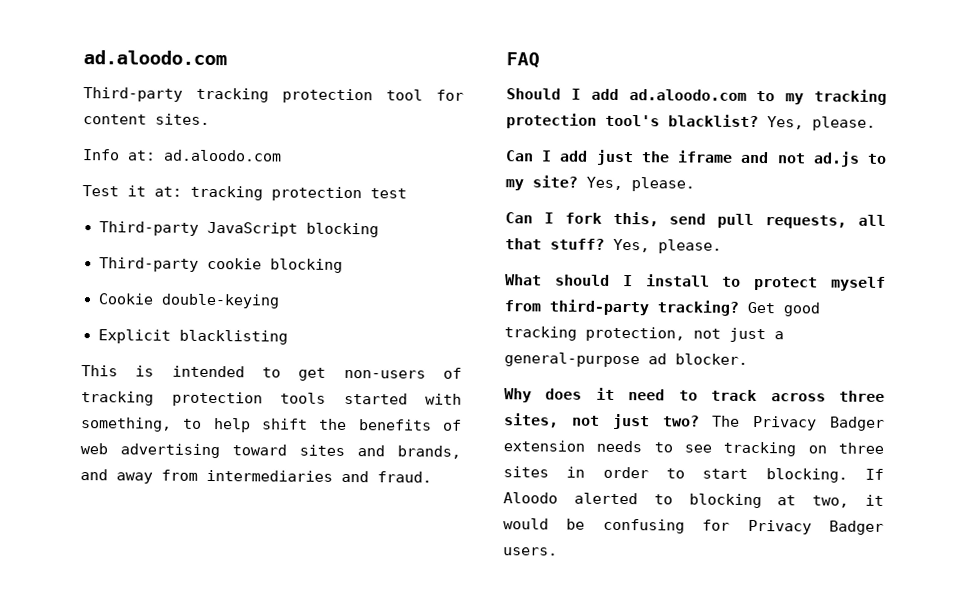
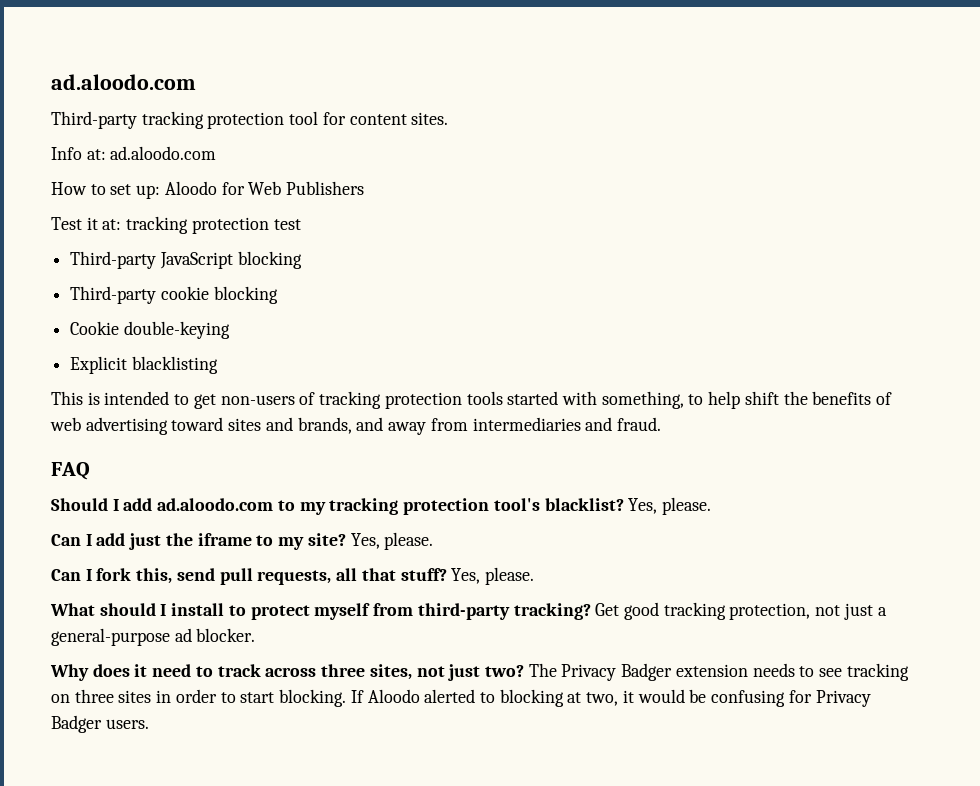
+ How to set up: Aloodo for Web Publishers
- Can I add just the iframe and not ad.js to my site?
+ Can I add just the iframe to my site?

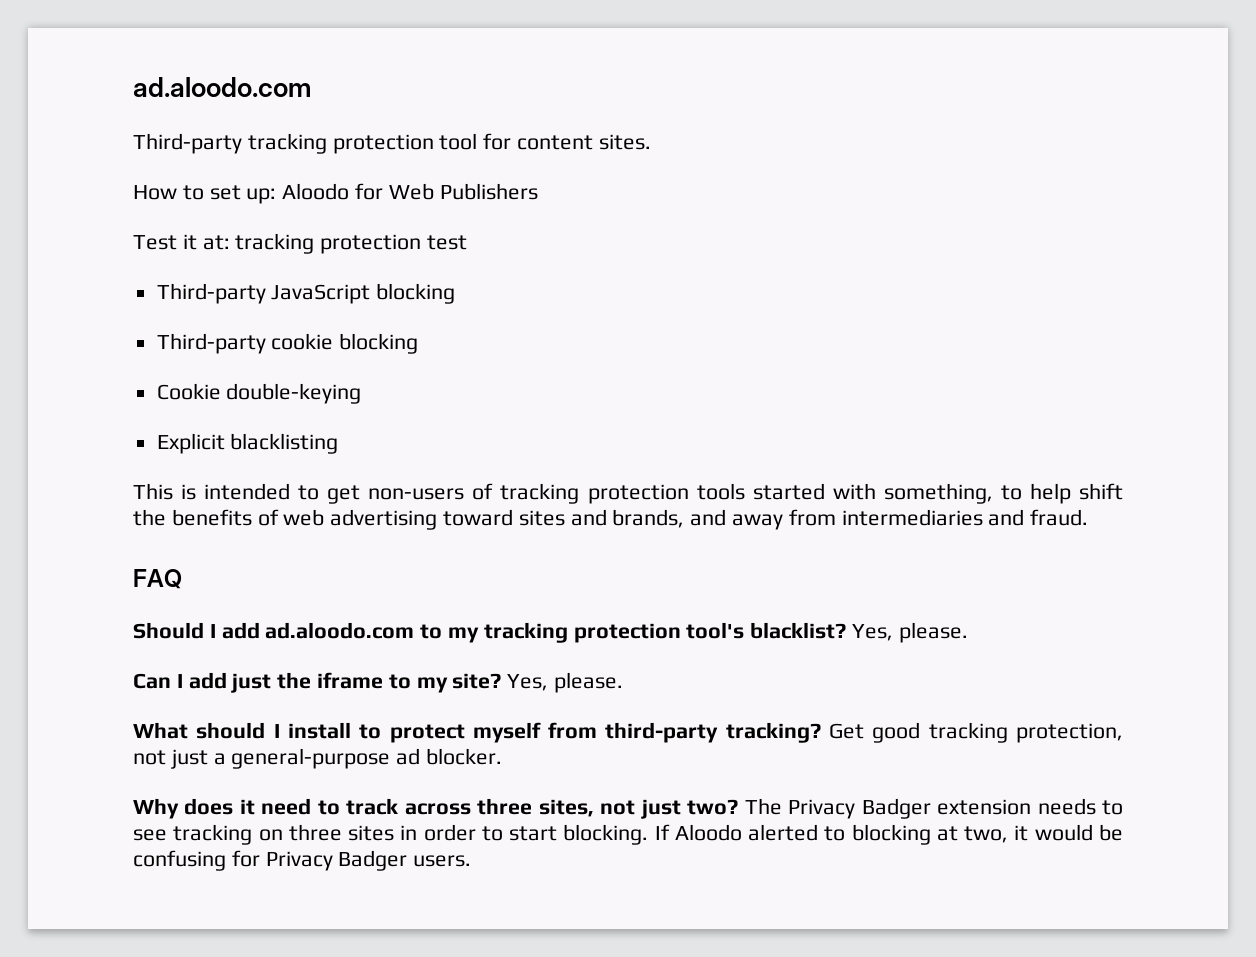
- Info at: ad.aloodo.com
- Can I fork this, send pull requests, all that stuff? Yes, please.

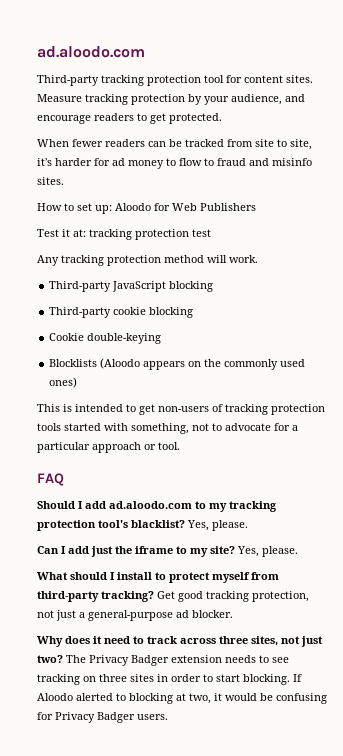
+ Measure tracking protection by your audience, and encourage readers to get protected.
+ When fewer readers can be tracked from site to site, it's harder for ad money to flow to fraud and misinfo sites.
+ Any tracking protection method will work.
- Explicit blacklisting
+ Blocklists (Aloodo appears on the commonly used ones)
- This is intended to get non-users of tracking protection tools started with something, to help shift the benefits of web advertising toward sites and brands, and away from intermediaries and fraud.
+ This is intended to get non-users of tracking protection tools started with something, not to advocate for a particular approach or tool.

